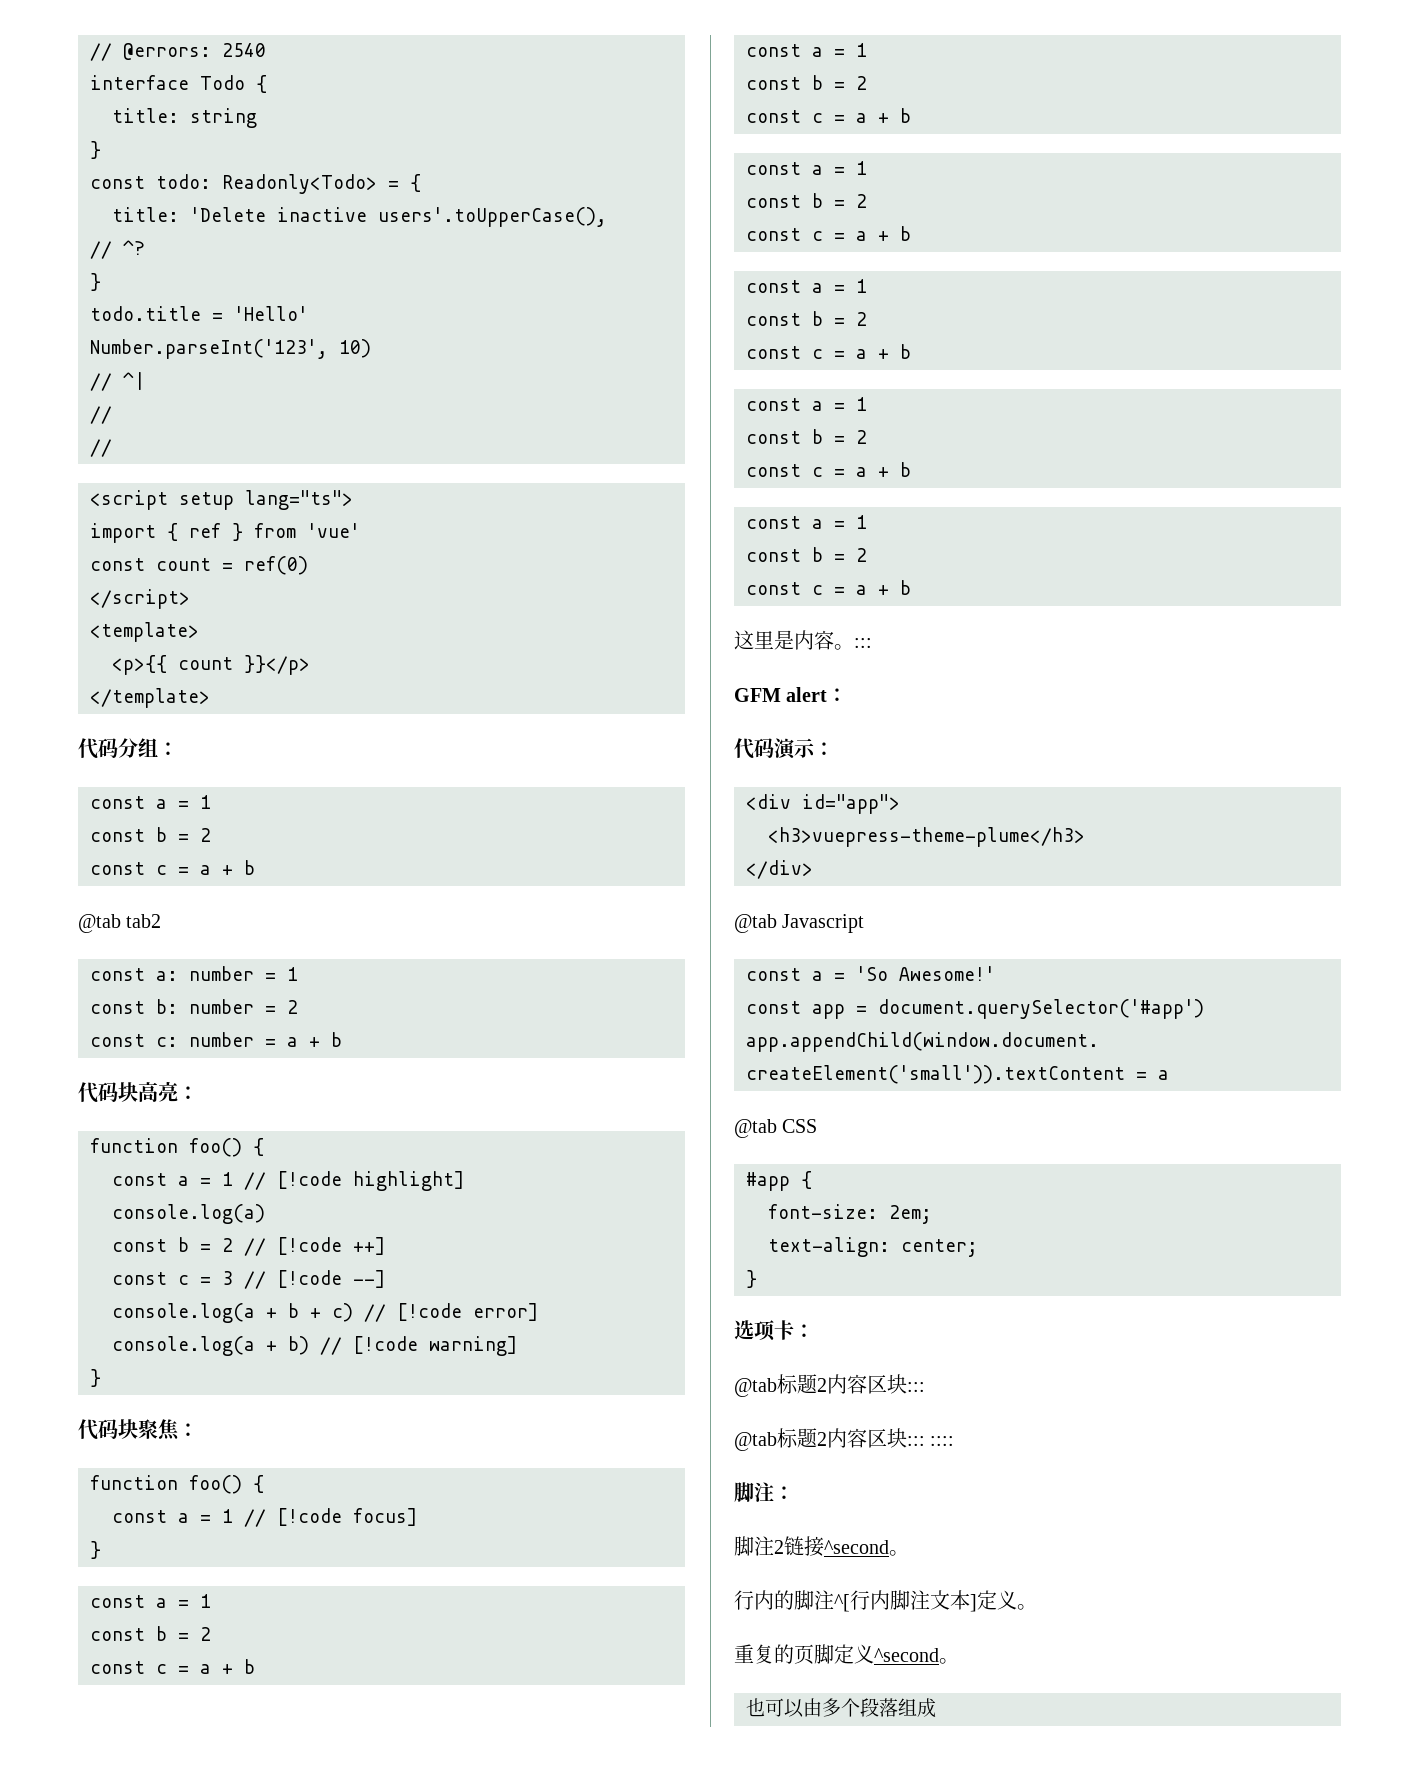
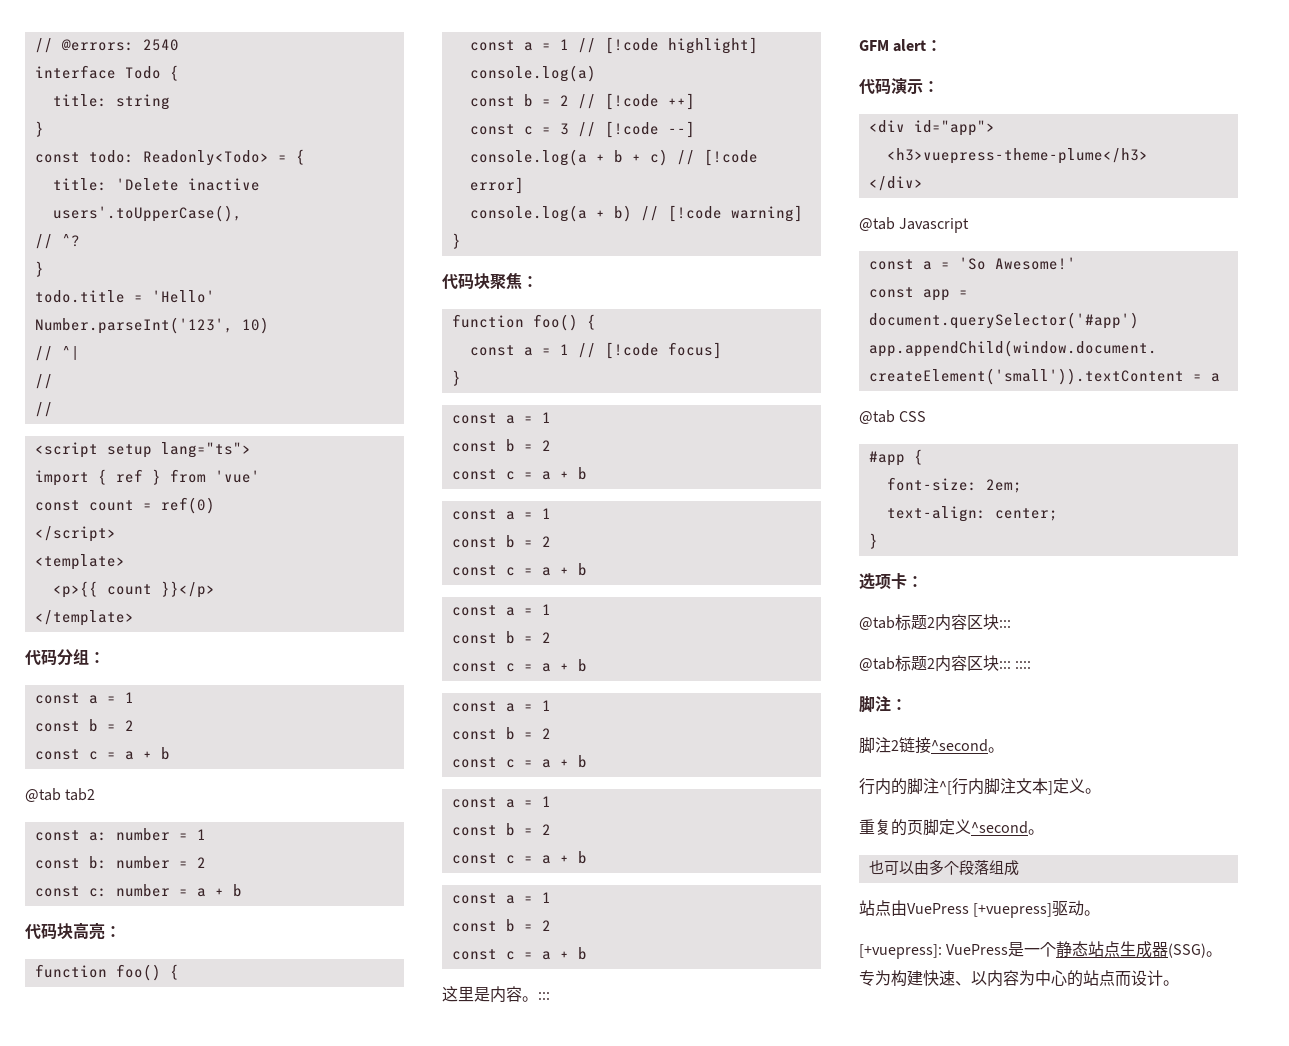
+ 站点由VuePress [+vuepress]驱动。
+ [+vuepress]: VuePress是一个静态站点生成器(SSG)。专为构建快速、以内容为中心的站点而设计。

